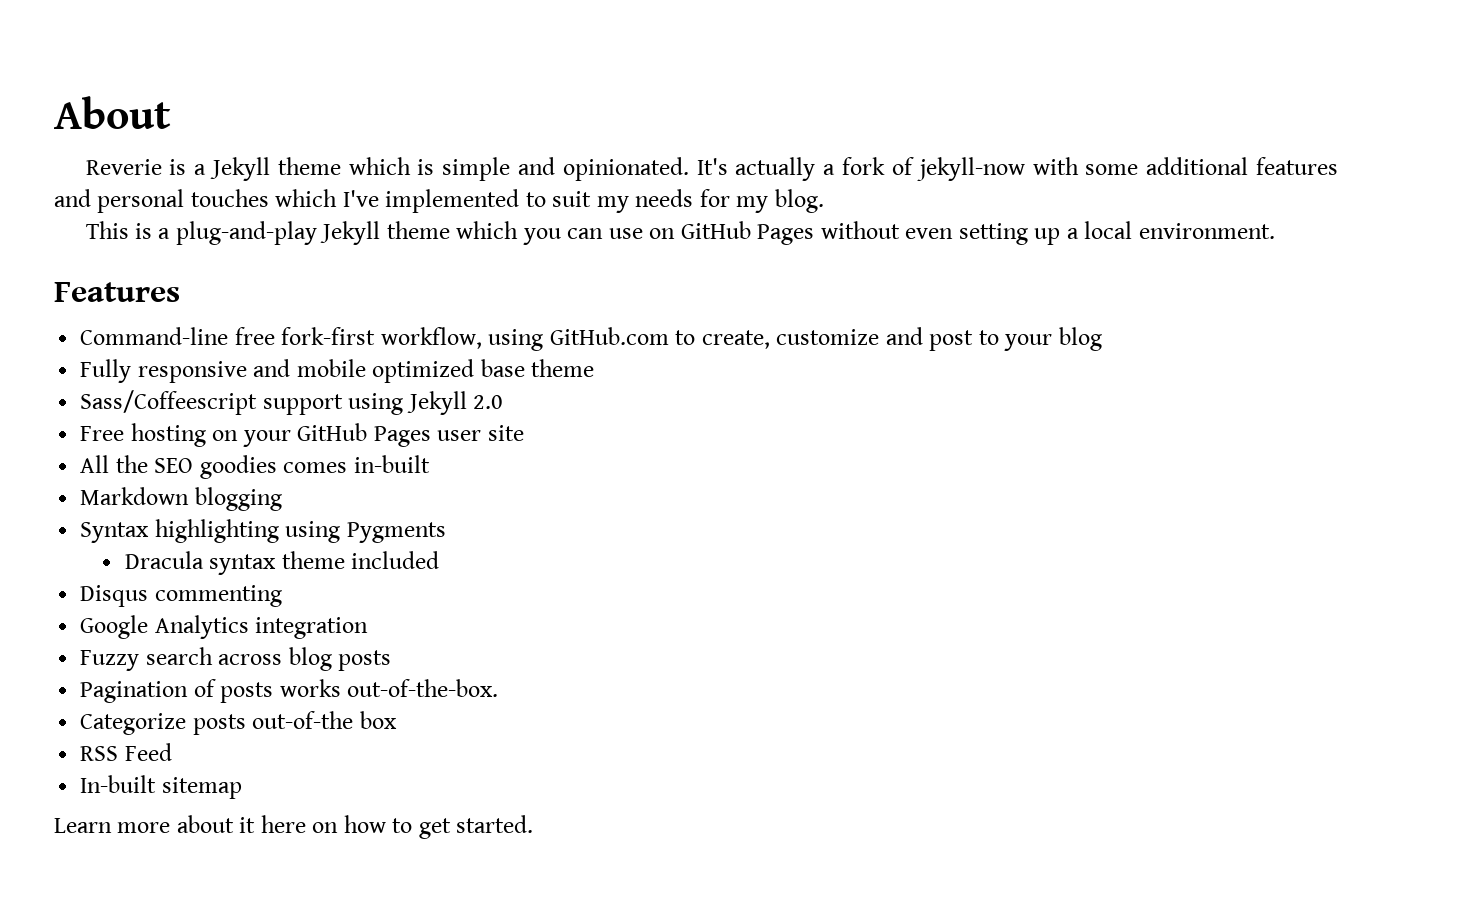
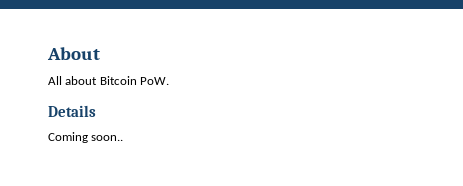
- Reverie is a Jekyll theme which is simple and opinionated. It's actually a fork of jekyll-now with some additional features and personal touches which I've implemented to suit my needs for my blog.
- This is a plug-and-play Jekyll theme which you can use on GitHub Pages without even setting up a local environment.
- Features
- Command-line free fork-first workflow, using GitHub.com to create, customize and post to your blog
- Fully responsive and mobile optimized base theme
- Sass/Coffeescript support using Jekyll 2.0
- Free hosting on your GitHub Pages user site
- All the SEO goodies comes in-built
- Markdown blogging
- Syntax highlighting using Pygments
- Dracula syntax theme included
- Disqus commenting
- Google Analytics integration
- Fuzzy search across blog posts
- Pagination of posts works out-of-the-box.
- Categorize posts out-of-the box
- RSS Feed
- In-built sitemap
- Learn more about it here on how to get started.
+ All about Bitcoin PoW.
+ Details
+ Coming soon..

